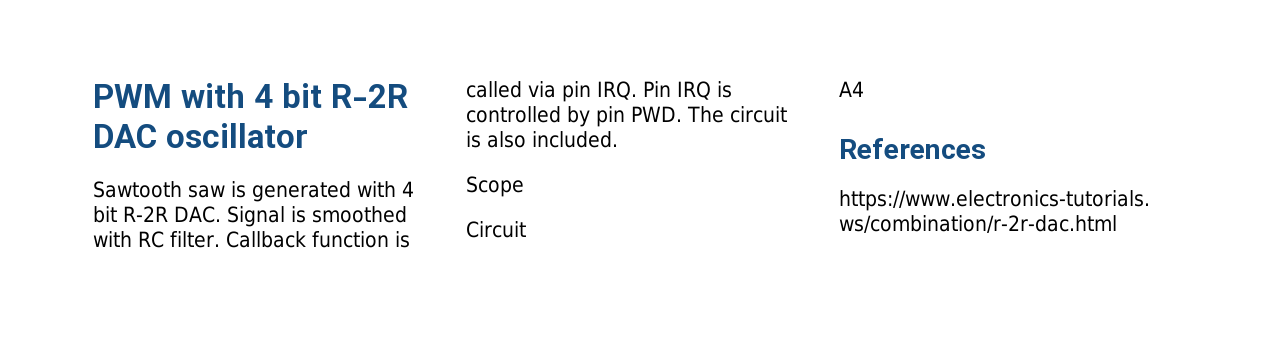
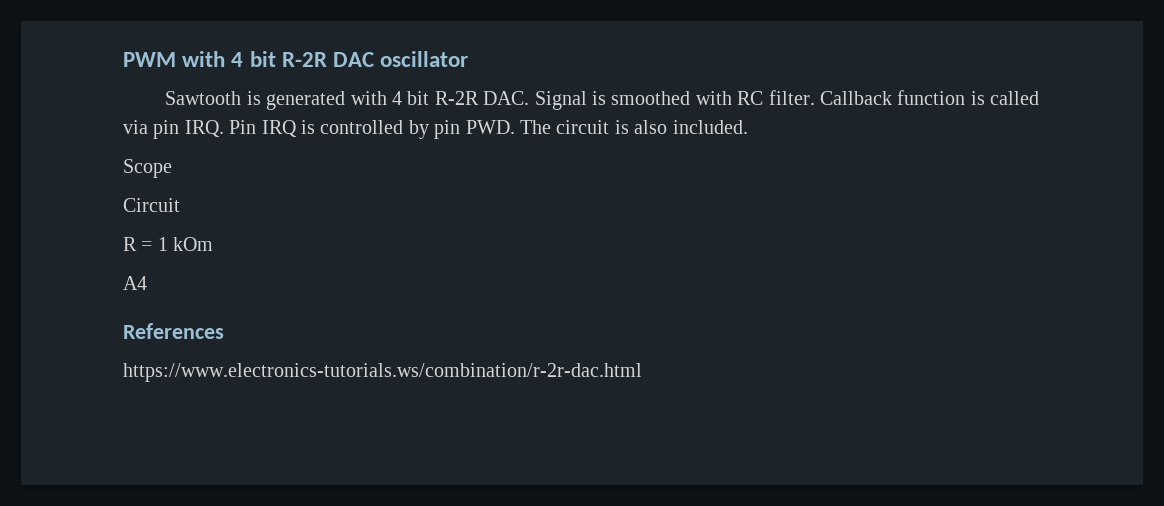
- Sawtooth saw is generated with 4 bit R-2R DAC. Signal is smoothed with RC filter.
+ Sawtooth is generated with 4 bit R-2R DAC. Signal is smoothed with RC filter.
+ R = 1 kOm

